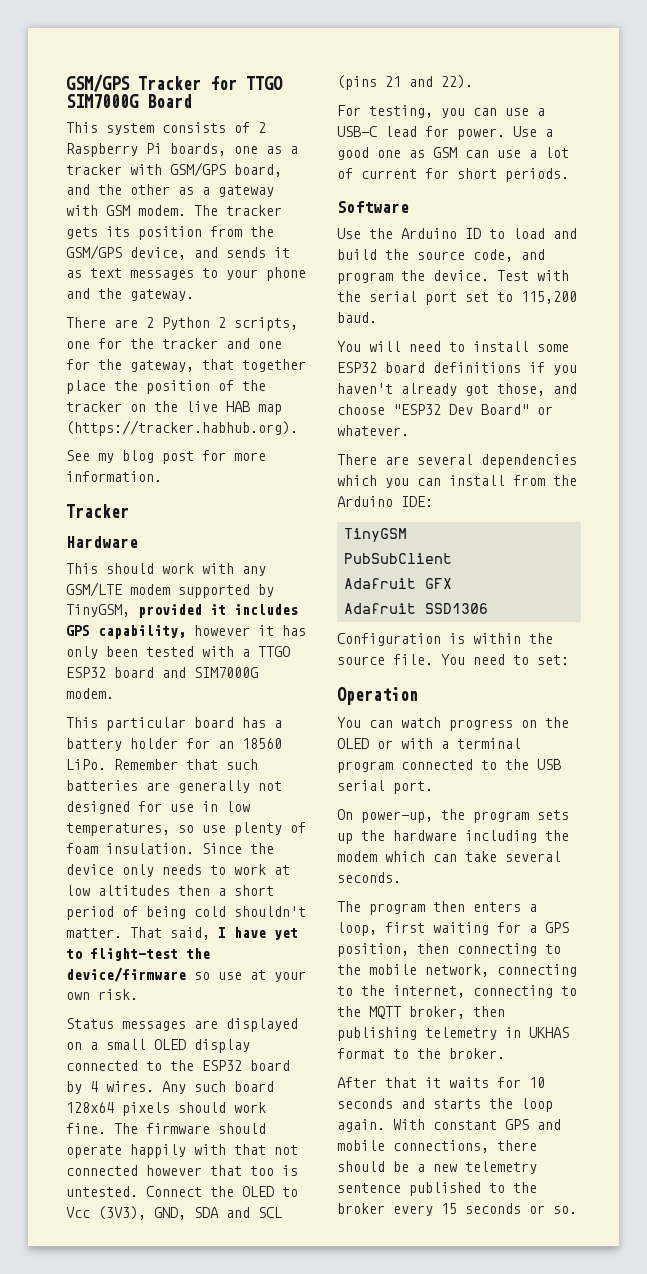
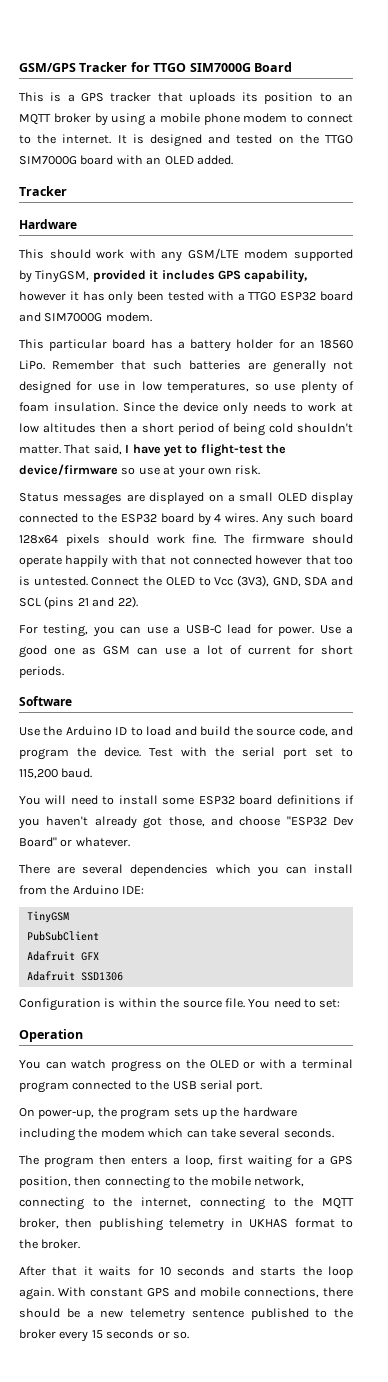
- This system consists of 2 Raspberry Pi boards, one as a tracker with GSM/GPS board, and the other as a gateway with GSM modem. The tracker gets its position from the GSM/GPS device, and sends it as text messages to your phone and the gateway.
- There are 2 Python 2 scripts, one for the tracker and one for the gateway, that together place the position of the tracker on the live HAB map (https://tracker.habhub.org).
- See my blog post for more information.
+ This is a GPS tracker that uploads its position to an MQTT broker by using a mobile phone modem to connect to the internet. It is designed and tested on the TTGO SIM7000G board with an OLED added.

